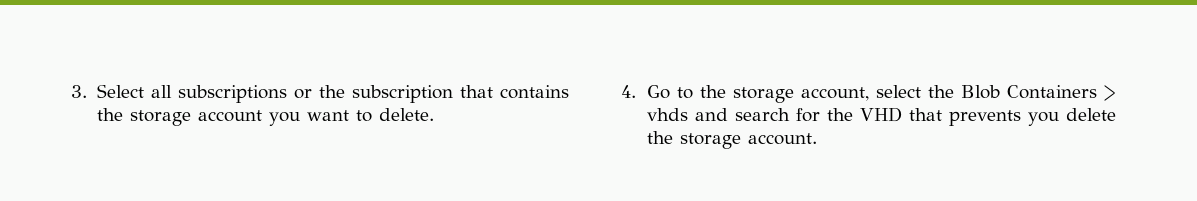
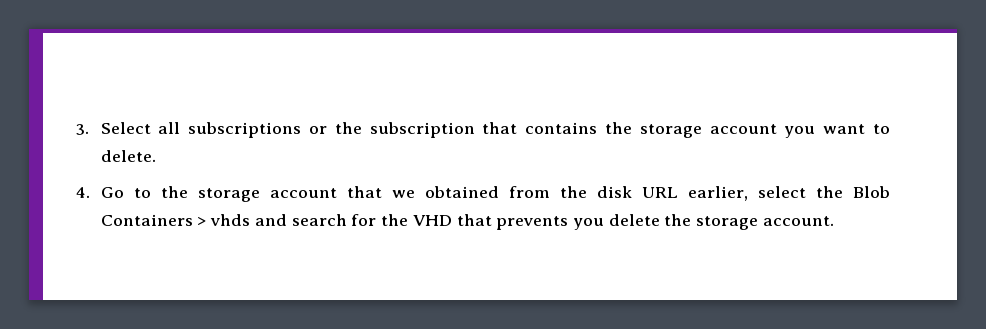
- 4. Go to the storage account, select the Blob Containers > vhds and search for the VHD that prevents you delete the storage account.
+ 4. Go to the storage account that we obtained from the disk URL earlier, select the Blob Containers > vhds and search for the VHD that prevents you delete the storage account.

